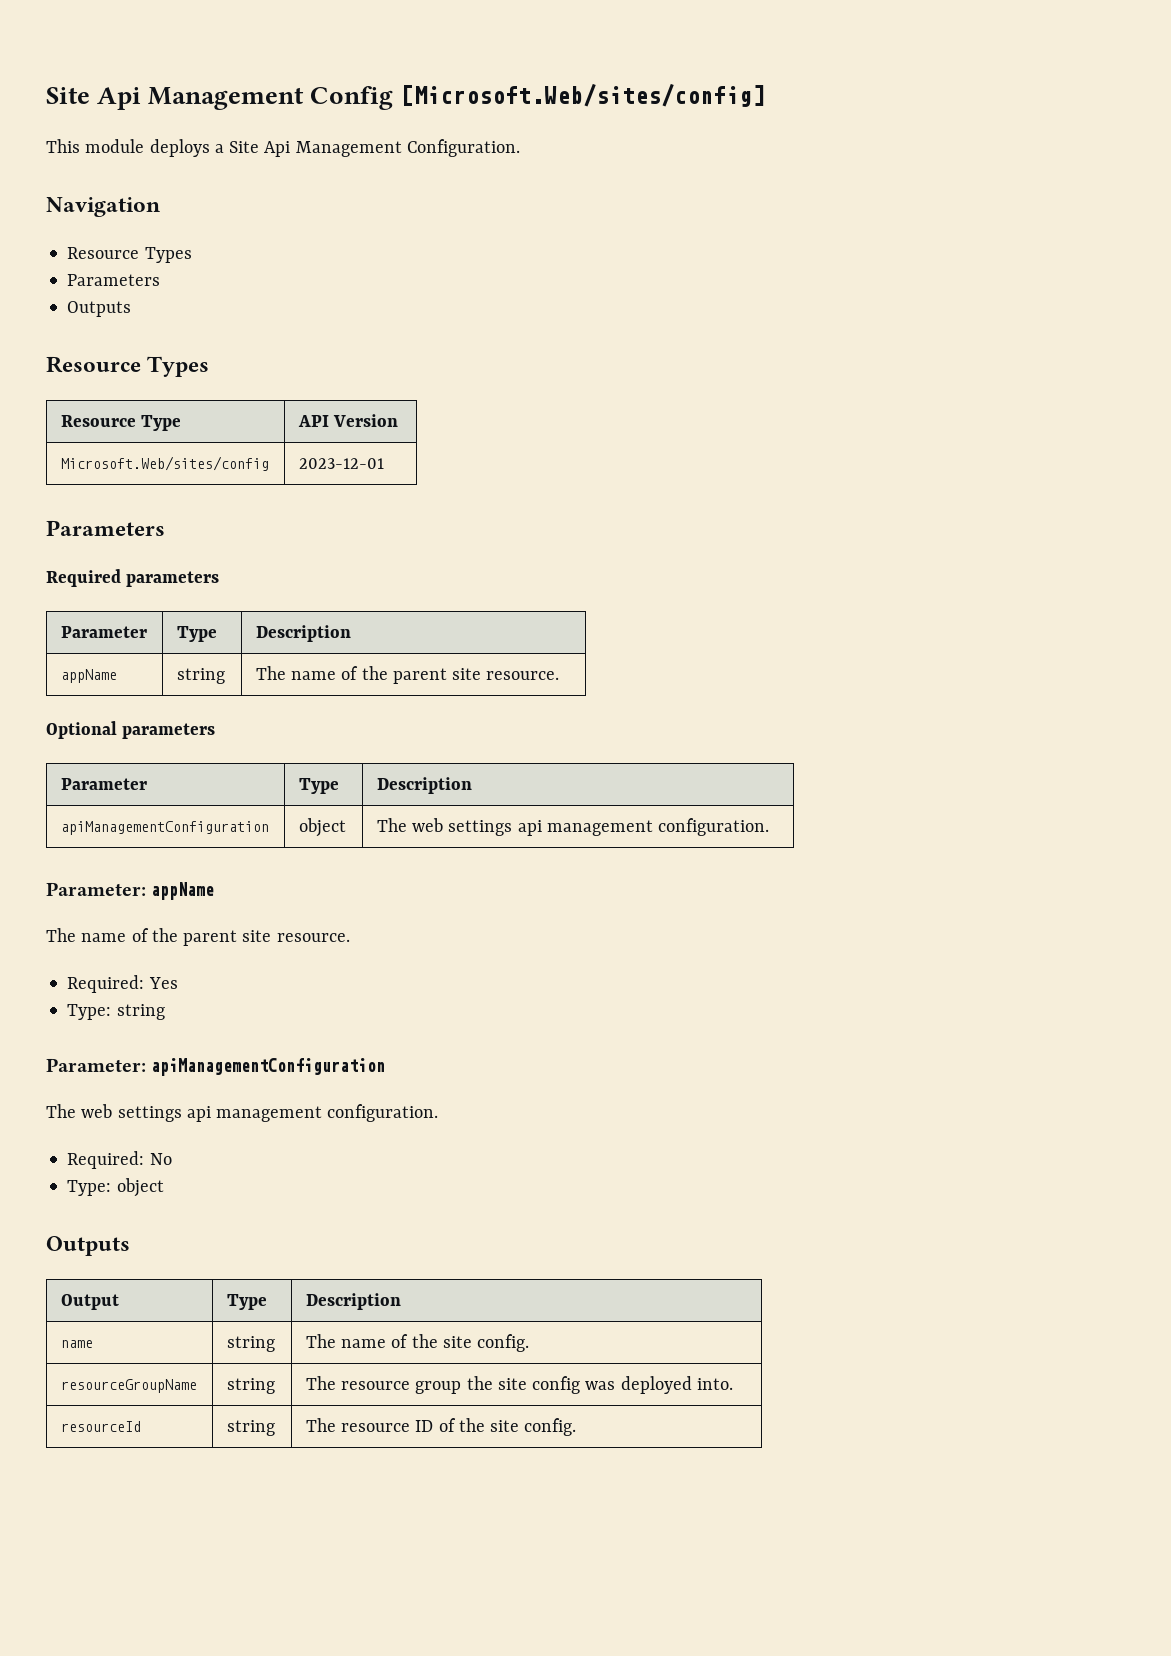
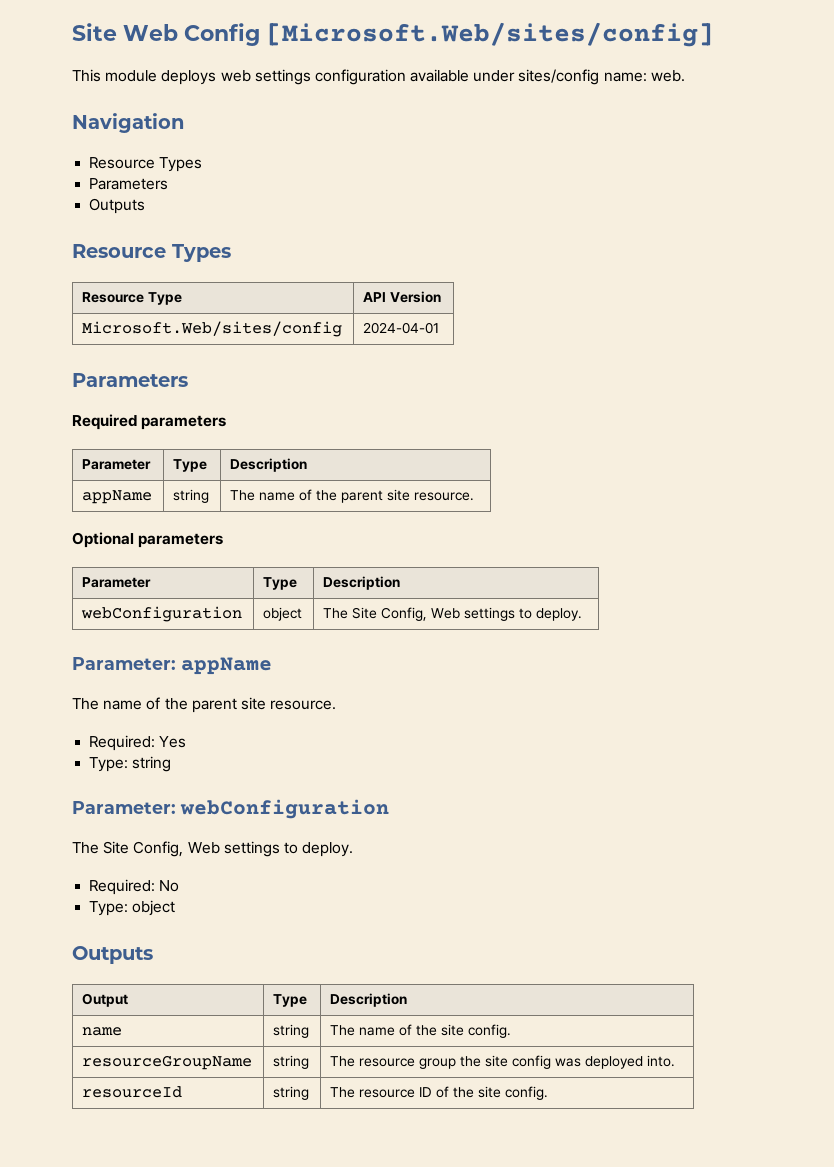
- Site Api Management Config [Microsoft.Web/sites/config]
+ Site Web Config [Microsoft.Web/sites/config]
- This module deploys a Site Api Management Configuration.
+ This module deploys web settings configuration available under sites/config name: web.
- Microsoft.Web/sites/config | 2023-12-01
+ Microsoft.Web/sites/config | 2024-04-01
- apiManagementConfiguration | object | The web settings api management configuration.
+ webConfiguration | object | The Site Config, Web settings to deploy.
- Parameter: apiManagementConfiguration
- The web settings api management configuration.
+ Parameter: webConfiguration
+ The Site Config, Web settings to deploy.

